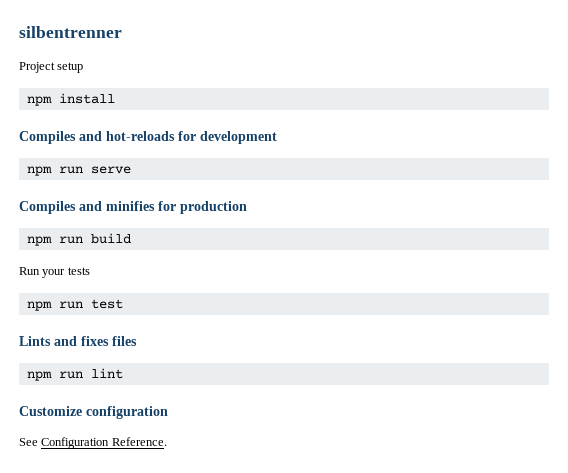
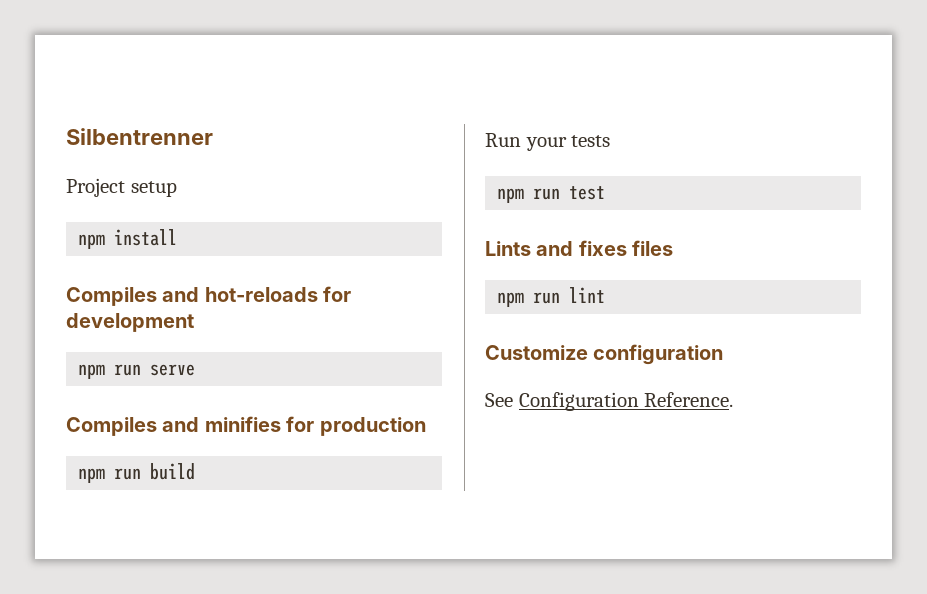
- silbentrenner
+ Silbentrenner

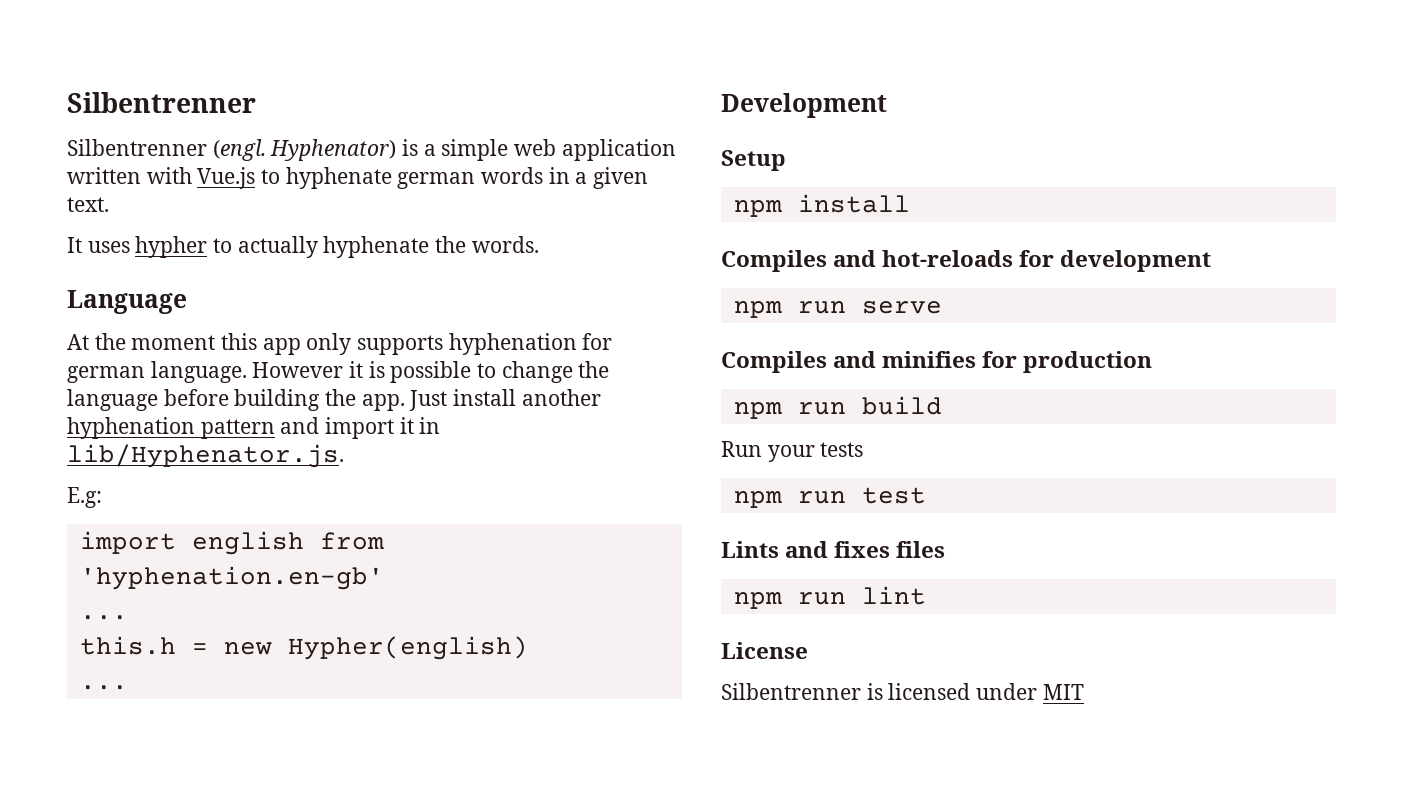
- Project setup
+ Silbentrenner (engl. Hyphenator) is a simple web application written with Vue.js to hyphenate german words in a given text.
+ It uses hypher to actually hyphenate the words.
+ Language
+ At the moment this app only supports hyphenation for german language. However it is possible to change the language before building the app. Just install another hyphenation pattern and import it in lib/Hyphenator.js.
+ E.g:
+ import english from 'hyphenation.en-gb'
+ ...
+ this.h = new Hypher(english)
+ ...
+ Development
+ Setup
- Customize configuration
- See Configuration Reference.
+ License
+ Silbentrenner is licensed under MIT

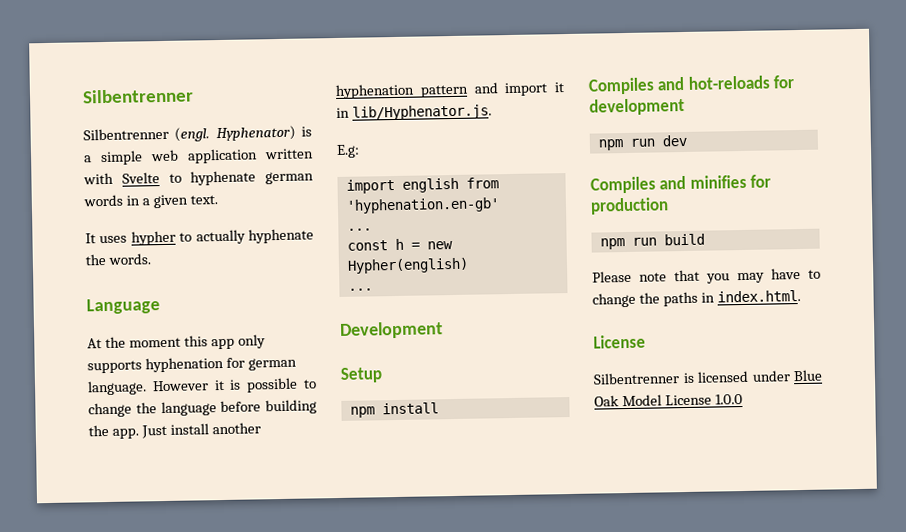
- Hyphenator) is a simple web application written with Vue.js to hyphenate german words in a given text.
+ Hyphenator) is a simple web application written with Svelte to hyphenate german words in a given text.
- this.h = new Hypher(english)
+ const h = new Hypher(english)
- npm run serve
+ npm run dev
- Run your tests
- npm run test
- Lints and fixes files
- npm run lint
+ Please note that you may have to change the paths in index.html.
- Silbentrenner is licensed under MIT
+ Silbentrenner is licensed under Blue Oak Model License 1.0.0

